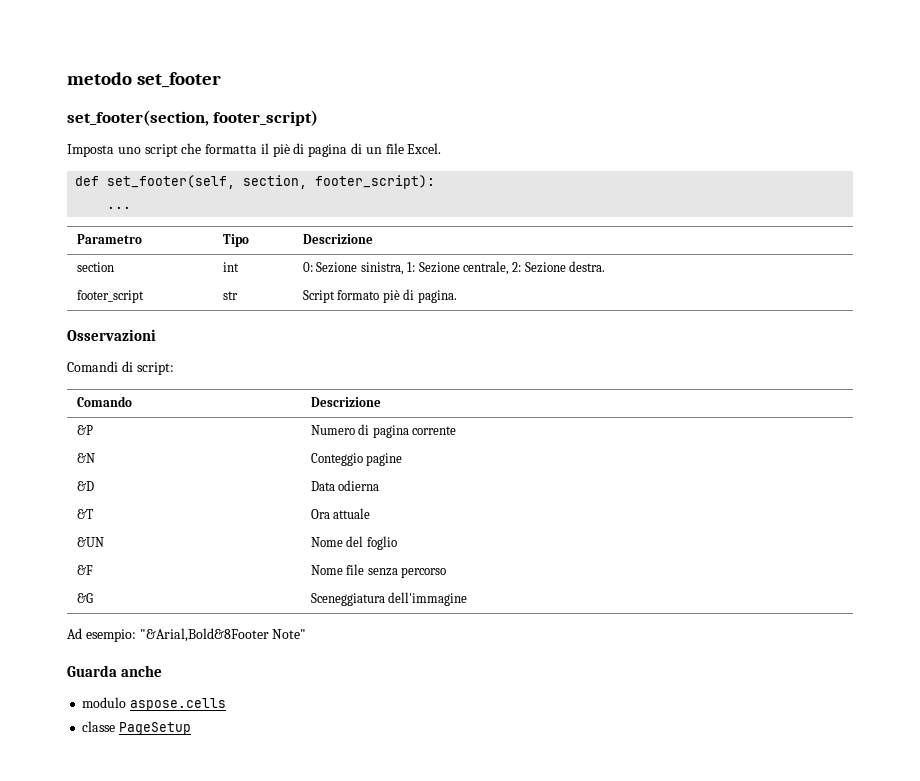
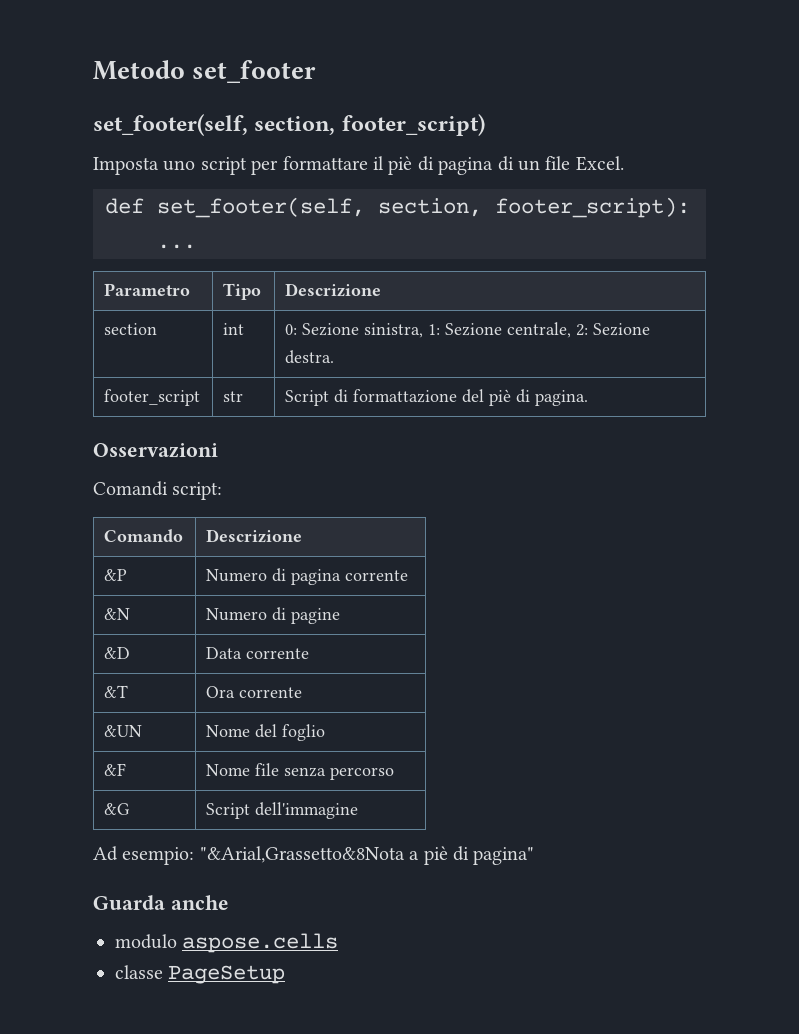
- metodo set_footer
+ Metodo set_footer
- set_footer(section, footer_script)
+ set_footer(self, section, footer_script)
- Imposta uno script che formatta il piè di pagina di un file Excel.
+ Imposta uno script per formattare il piè di pagina di un file Excel.
- footer_script | str | Script formato piè di pagina.
+ footer_script | str | Script di formattazione del piè di pagina.
- Comandi di script:
+ Comandi script:
- &N | Conteggio pagine
+ &N | Numero di pagine
- &D | Data odierna
+ &D | Data corrente
- &T | Ora attuale
+ &T | Ora corrente
- &G | Sceneggiatura dell'immagine
+ &G | Script dell'immagine
- Ad esempio: "&Arial,Bold&8Footer Note"
+ Ad esempio: "&Arial,Grassetto&8Nota a piè di pagina"

